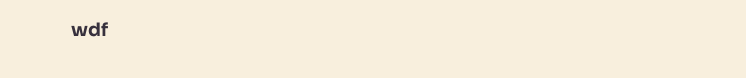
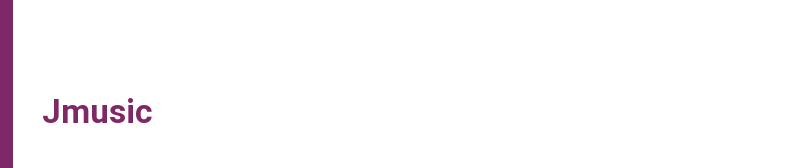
- wdf
+ Jmusic

